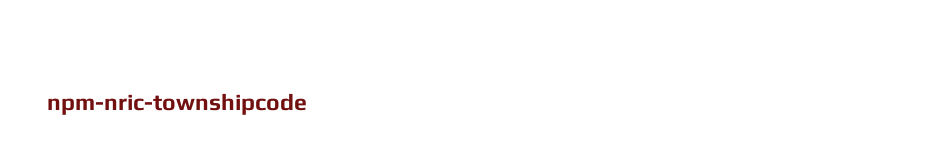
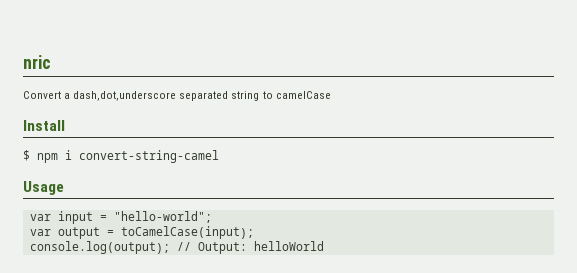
- npm-nric-townshipcode
+ nric
+ Convert a dash,dot,underscore separated string to camelCase
+ Install
+ $ npm i convert-string-camel
+ Usage
+ var input = "hello-world";
+ var output = toCamelCase(input);
+ console.log(output); // Output: helloWorld

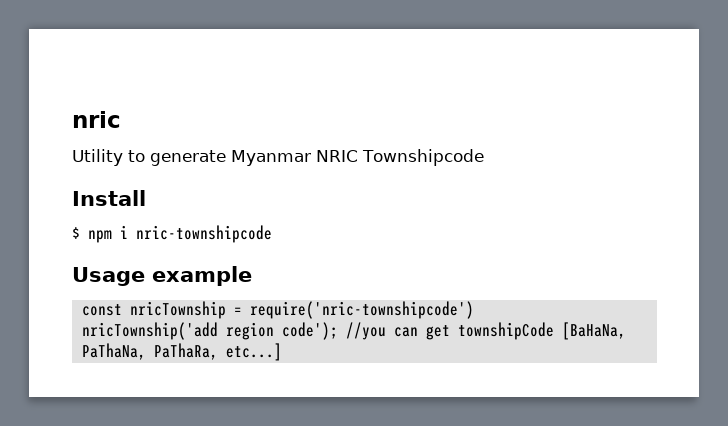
- Convert a dash,dot,underscore separated string to camelCase
+ Utility to generate Myanmar NRIC Townshipcode
- $ npm i convert-string-camel
+ $ npm i nric-townshipcode
- Usage
- var input = "hello-world";
- var output = toCamelCase(input);
- console.log(output); // Output: helloWorld
+ Usage example
+ const nricTownship = require('nric-townshipcode')
+ nricTownship('add region code'); //you can get townshipCode [BaHaNa, PaThaNa, PaThaRa, etc...]

